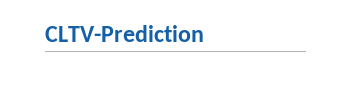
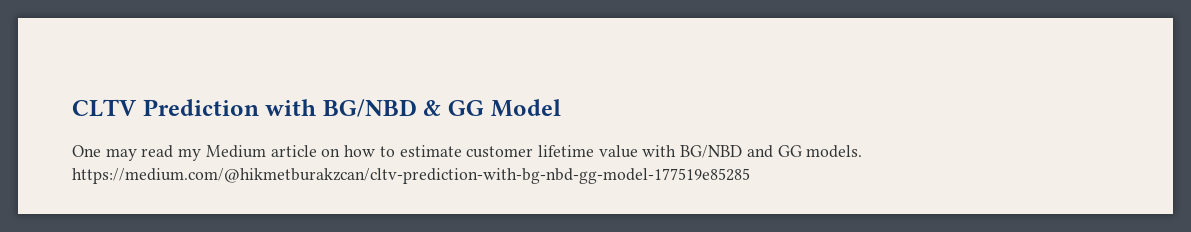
- CLTV-Prediction
+ CLTV Prediction with BG/NBD & GG Model
+ One may read my Medium article on how to estimate customer lifetime value with BG/NBD and GG models. https://medium.com/@hikmetburakzcan/cltv-prediction-with-bg-nbd-gg-model-177519e85285

